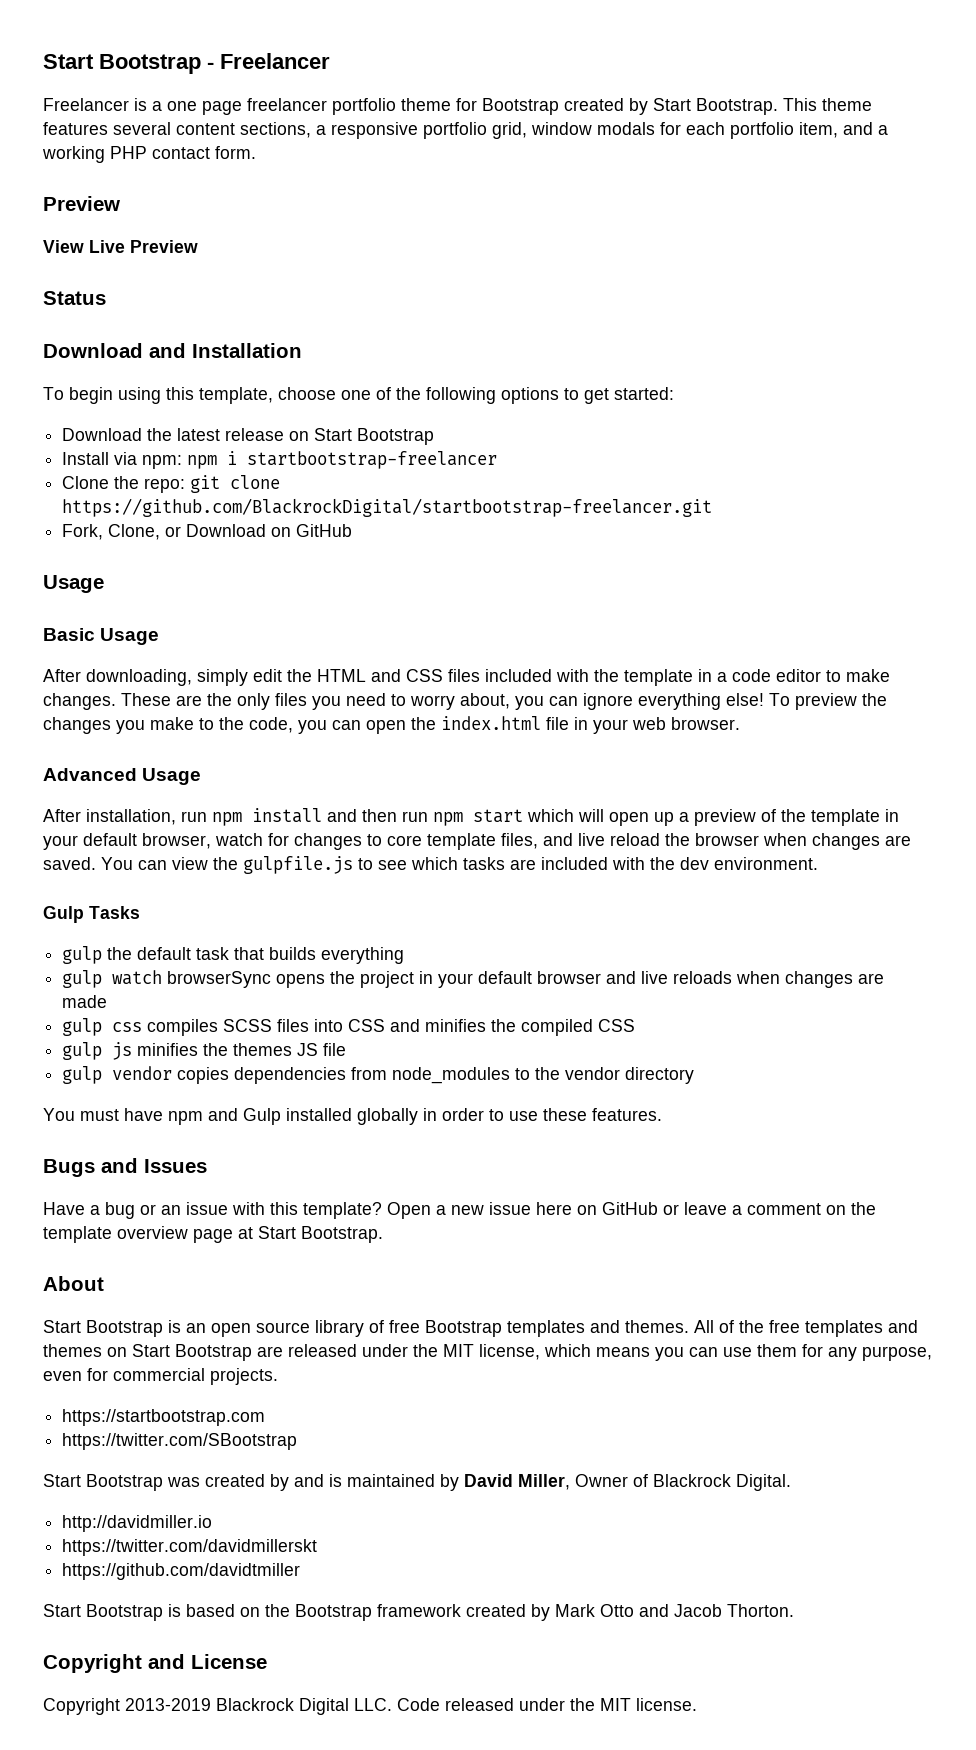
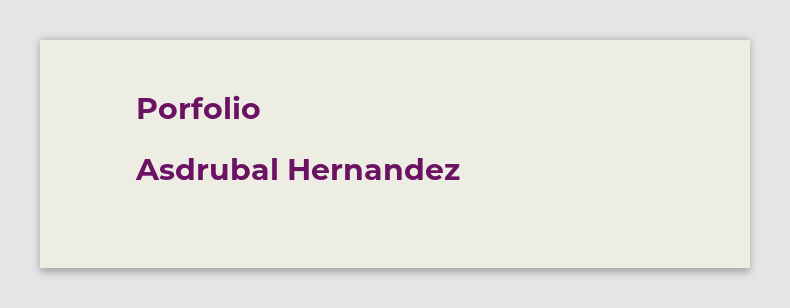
- Start Bootstrap - Freelancer
- Freelancer is a one page freelancer portfolio theme for Bootstrap created by Start Bootstrap. This theme features several content sections, a responsive portfolio grid, window modals for each portfolio item, and a working PHP contact form.
- Preview
- View Live Preview
- Status
- Download and Installation
- To begin using this template, choose one of the following options to get started:
- Download the latest release on Start Bootstrap
- Install via npm: npm i startbootstrap-freelancer
- Clone the repo: git clone https://github.com/BlackrockDigital/startbootstrap-freelancer.git
- Fork, Clone, or Download on GitHub
- Usage
- Basic Usage
- After downloading, simply edit the HTML and CSS files included with the template in a code editor to make changes. These are the only files you need to worry about, you can ignore everything else! To preview the changes you make to the code, you can open the index.html file in your web browser.
- Advanced Usage
- After installation, run npm install and then run npm start which will open up a preview of the template in your default browser, watch for changes to core template files, and live reload the browser when changes are saved. You can view the gulpfile.js to see which tasks are included with the dev environment.
- Gulp Tasks
- gulp the default task that builds everything
- gulp watch browserSync opens the project in your default browser and live reloads when changes are made
- gulp css compiles SCSS files into CSS and minifies the compiled CSS
- gulp js minifies the themes JS file
- gulp vendor copies dependencies from node_modules to the vendor directory
- You must have npm and Gulp installed globally in order to use these features.
- Bugs and Issues
- Have a bug or an issue with this template? Open a new issue here on GitHub or leave a comment on the template overview page at Start Bootstrap.
- About
- Start Bootstrap is an open source library of free Bootstrap templates and themes. All of the free templates and themes on Start Bootstrap are released under the MIT license, which means you can use them for any purpose, even for commercial projects.
- https://startbootstrap.com
- https://twitter.com/SBootstrap
- Start Bootstrap was created by and is maintained by David Miller, Owner of Blackrock Digital.
- http://davidmiller.io
- https://twitter.com/davidmillerskt
- https://github.com/davidtmiller
- Start Bootstrap is based on the Bootstrap framework created by Mark Otto and Jacob Thorton.
- Copyright and License
- Copyright 2013-2019 Blackrock Digital LLC. Code released under the MIT license.
+ Porfolio
+ Asdrubal Hernandez

